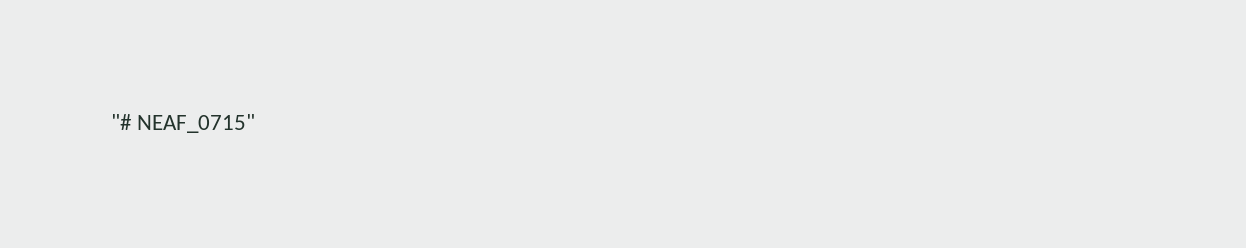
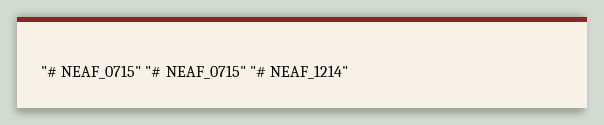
- "# NEAF_0715"
+ "# NEAF_0715" "# NEAF_0715" "# NEAF_1214"

